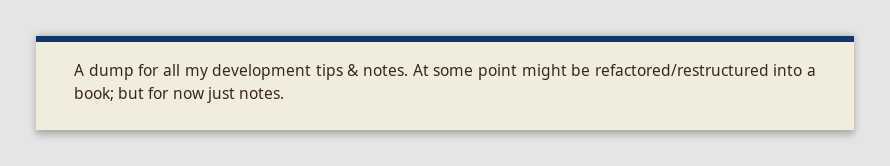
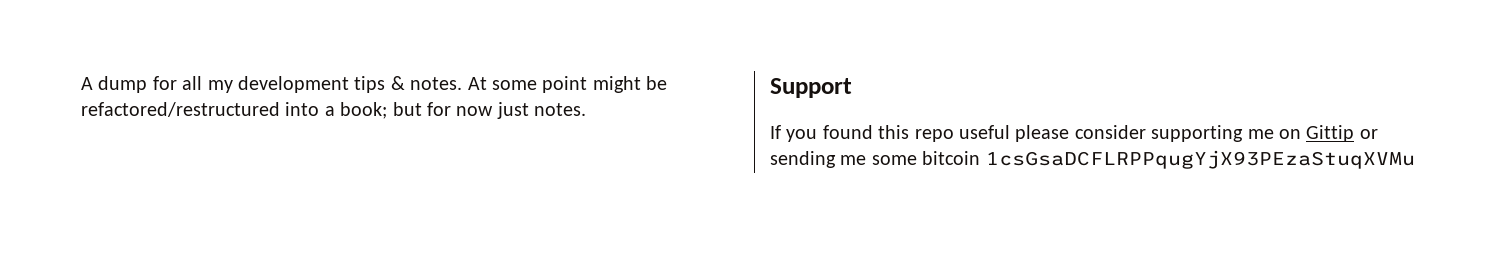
+ Support
+ If you found this repo useful please consider supporting me on Gittip or sending me some bitcoin 1csGsaDCFLRPPqugYjX93PEzaStuqXVMu

